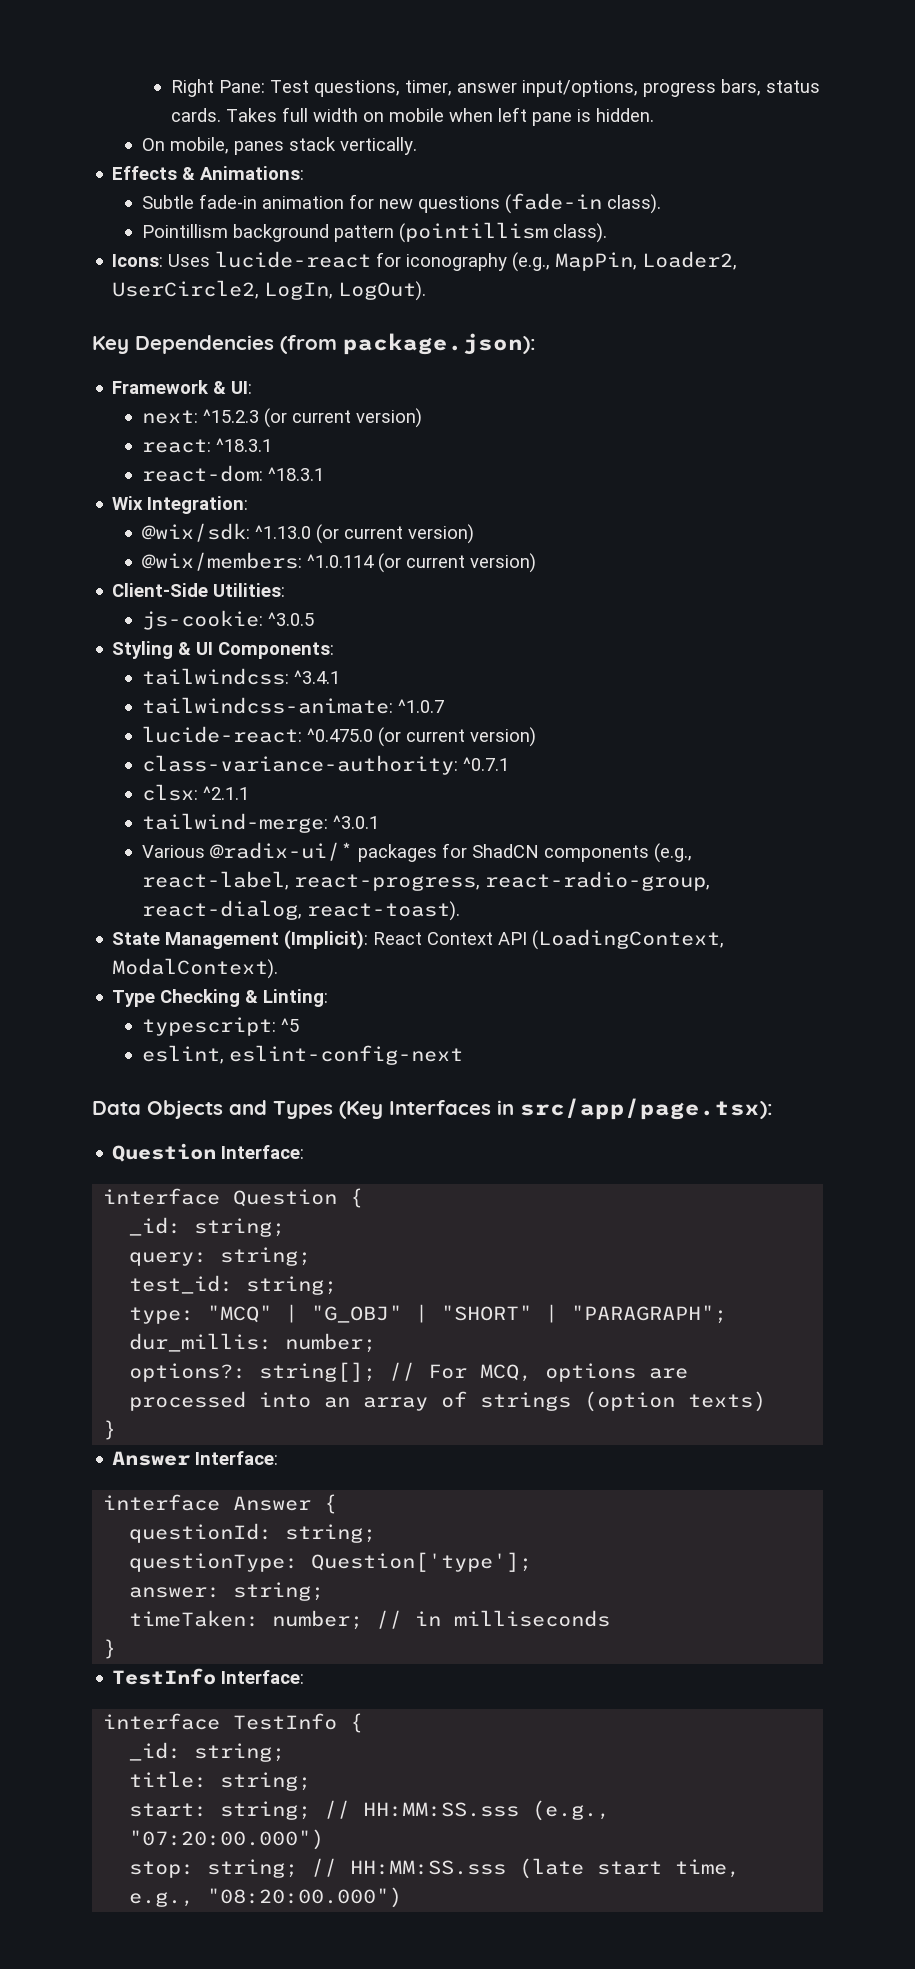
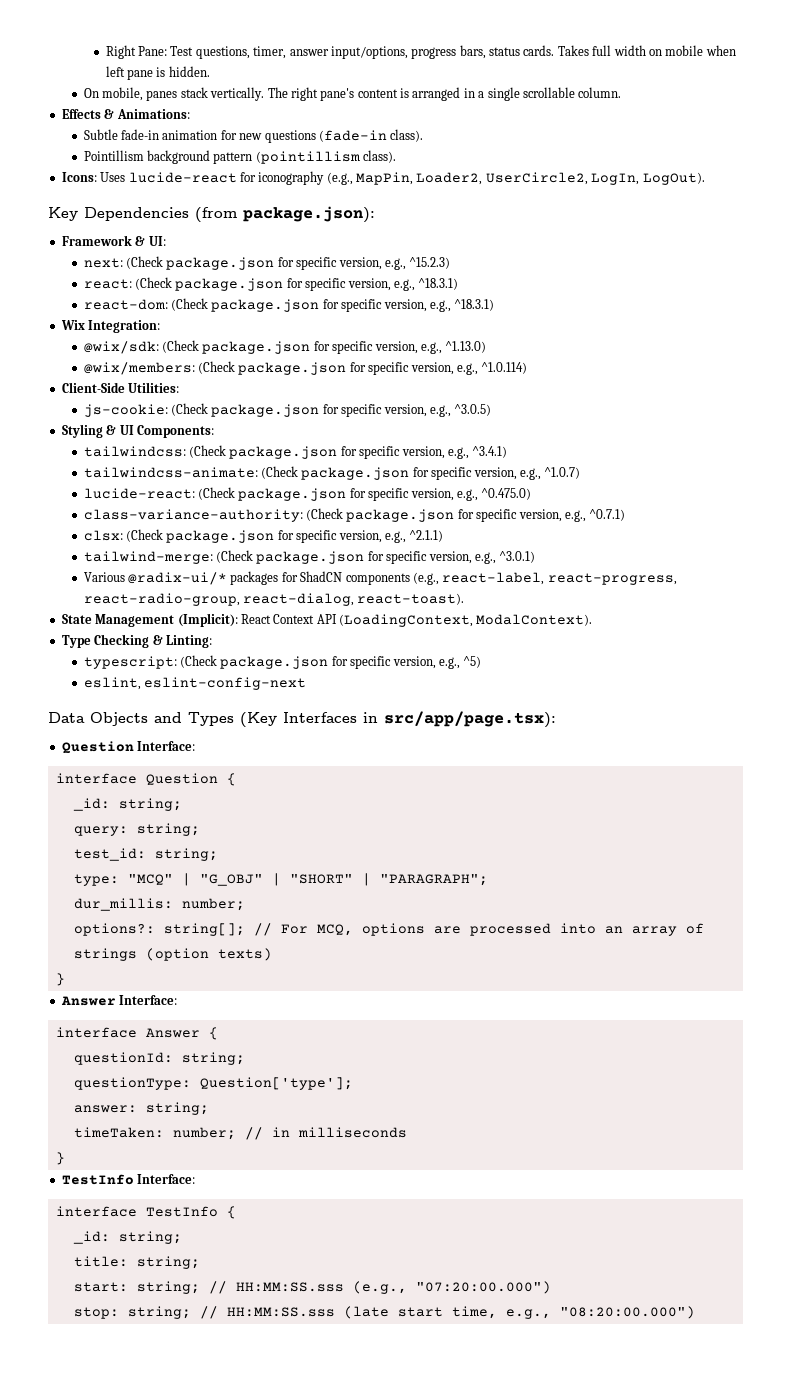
+ The right pane's content is arranged in a single scrollable column.
- next: ^15.2.3 (or current version)
- react: ^18.3.1
- react-dom: ^18.3.1
+ next: (Check package.json for specific version, e.g., ^15.2.3)
+ react: (Check package.json for specific version, e.g., ^18.3.1)
+ react-dom: (Check package.json for specific version, e.g., ^18.3.1)
  Wix Integration:
- @wix/sdk: ^1.13.0 (or current version)
- @wix/members: ^1.0.114 (or current version)
+ @wix/sdk: (Check package.json for specific version, e.g., ^1.13.0)
+ @wix/members: (Check package.json for specific version, e.g., ^1.0.114)
  Client-Side Utilities:
- js-cookie: ^3.0.5
+ js-cookie: (Check package.json for specific version, e.g., ^3.0.5)
- tailwindcss: ^3.4.1
- tailwindcss-animate: ^1.0.7
- lucide-react: ^0.475.0 (or current version)
- class-variance-authority: ^0.7.1
- clsx: ^2.1.1
- tailwind-merge: ^3.0.1
+ tailwindcss: (Check package.json for specific version, e.g., ^3.4.1)
+ tailwindcss-animate: (Check package.json for specific version, e.g., ^1.0.7)
+ lucide-react: (Check package.json for specific version, e.g., ^0.475.0)
+ class-variance-authority: (Check package.json for specific version, e.g., ^0.7.1)
+ clsx: (Check package.json for specific version, e.g., ^2.1.1)
+ tailwind-merge: (Check package.json for specific version, e.g., ^3.0.1)
- typescript: ^5
+ typescript: (Check package.json for specific version, e.g., ^5)

